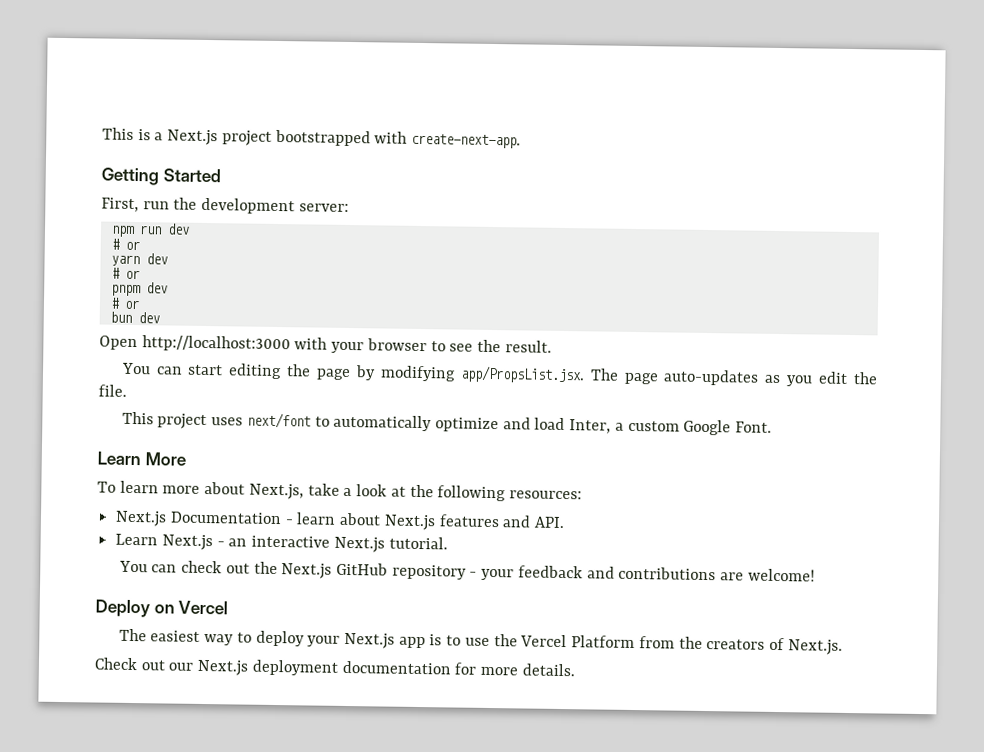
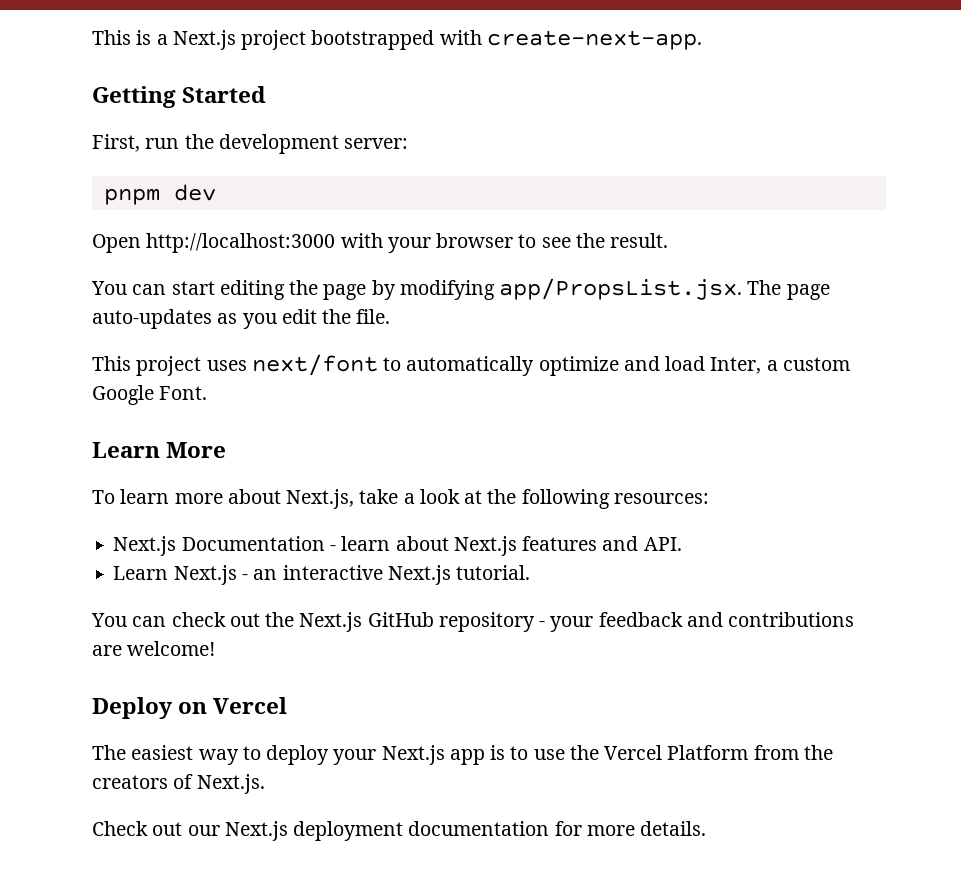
- npm run dev
- # or
- yarn dev
- # or
  pnpm dev
- # or
- bun dev

